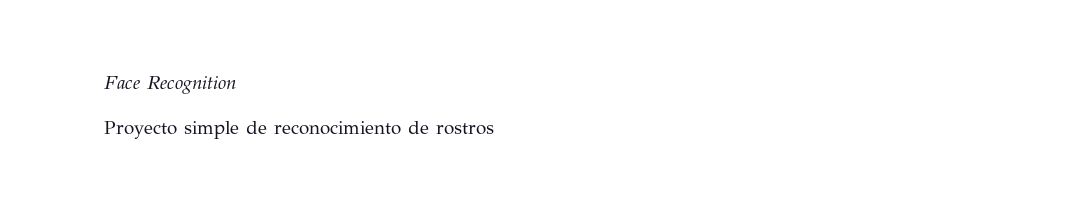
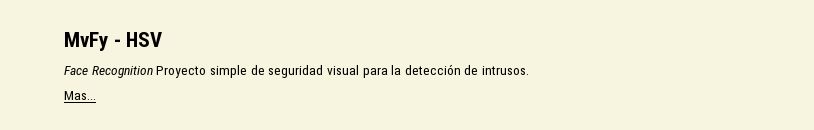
+ MvFy - HSV
- Face Recognition
- Proyecto simple de reconocimiento de rostros
+ Face Recognition Proyecto simple de seguridad visual para la detección de intrusos.
+ Mas...

